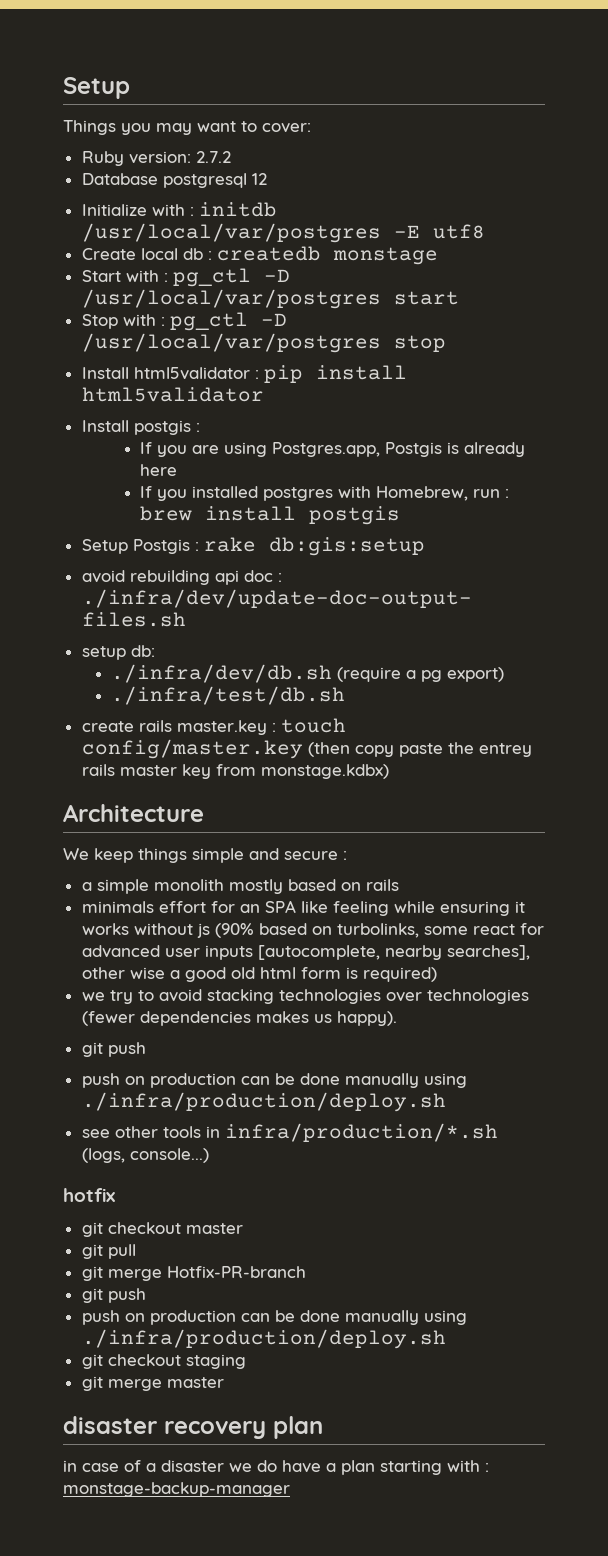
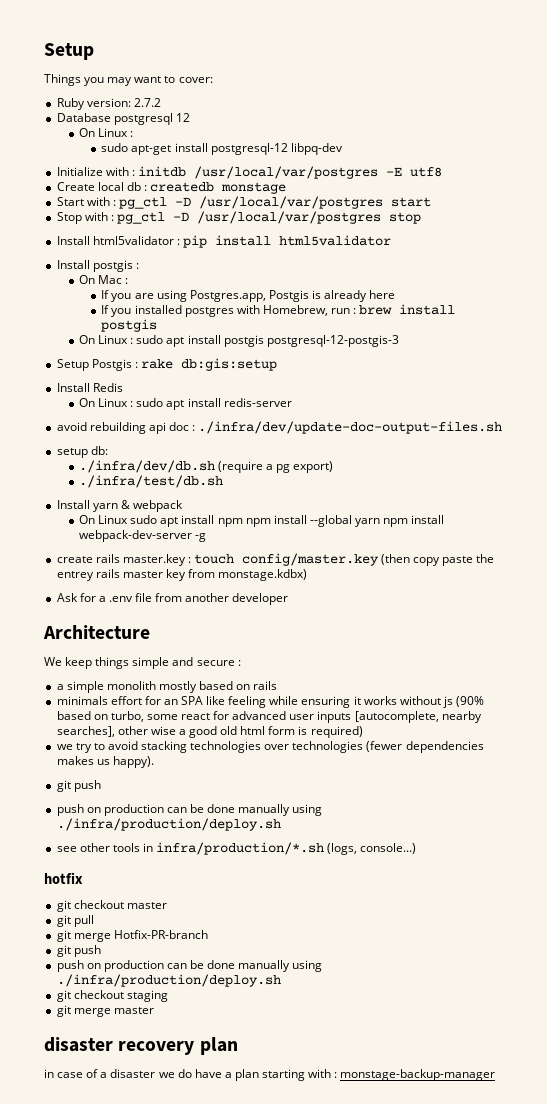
  Database postgresql 12
+ On Linux :
+ sudo apt-get install postgresql-12 libpq-dev
+ On Mac :
+ On Linux : sudo apt install postgis postgresql-12-postgis-3
+ Install Redis
+ On Linux : sudo apt install redis-server
+ Install yarn & webpack
+ On Linux sudo apt install npm npm install --global yarn npm install webpack-dev-server -g
+ Ask for a .env file from another developer
- minimals effort for an SPA like feeling while ensuring it works without js (90% based on turbolinks, some react for advanced user inputs [autocomplete, nearby searches], other wise a good old html form is required)
+ minimals effort for an SPA like feeling while ensuring it works without js (90% based on turbo, some react for advanced user inputs [autocomplete, nearby searches], other wise a good old html form is required)

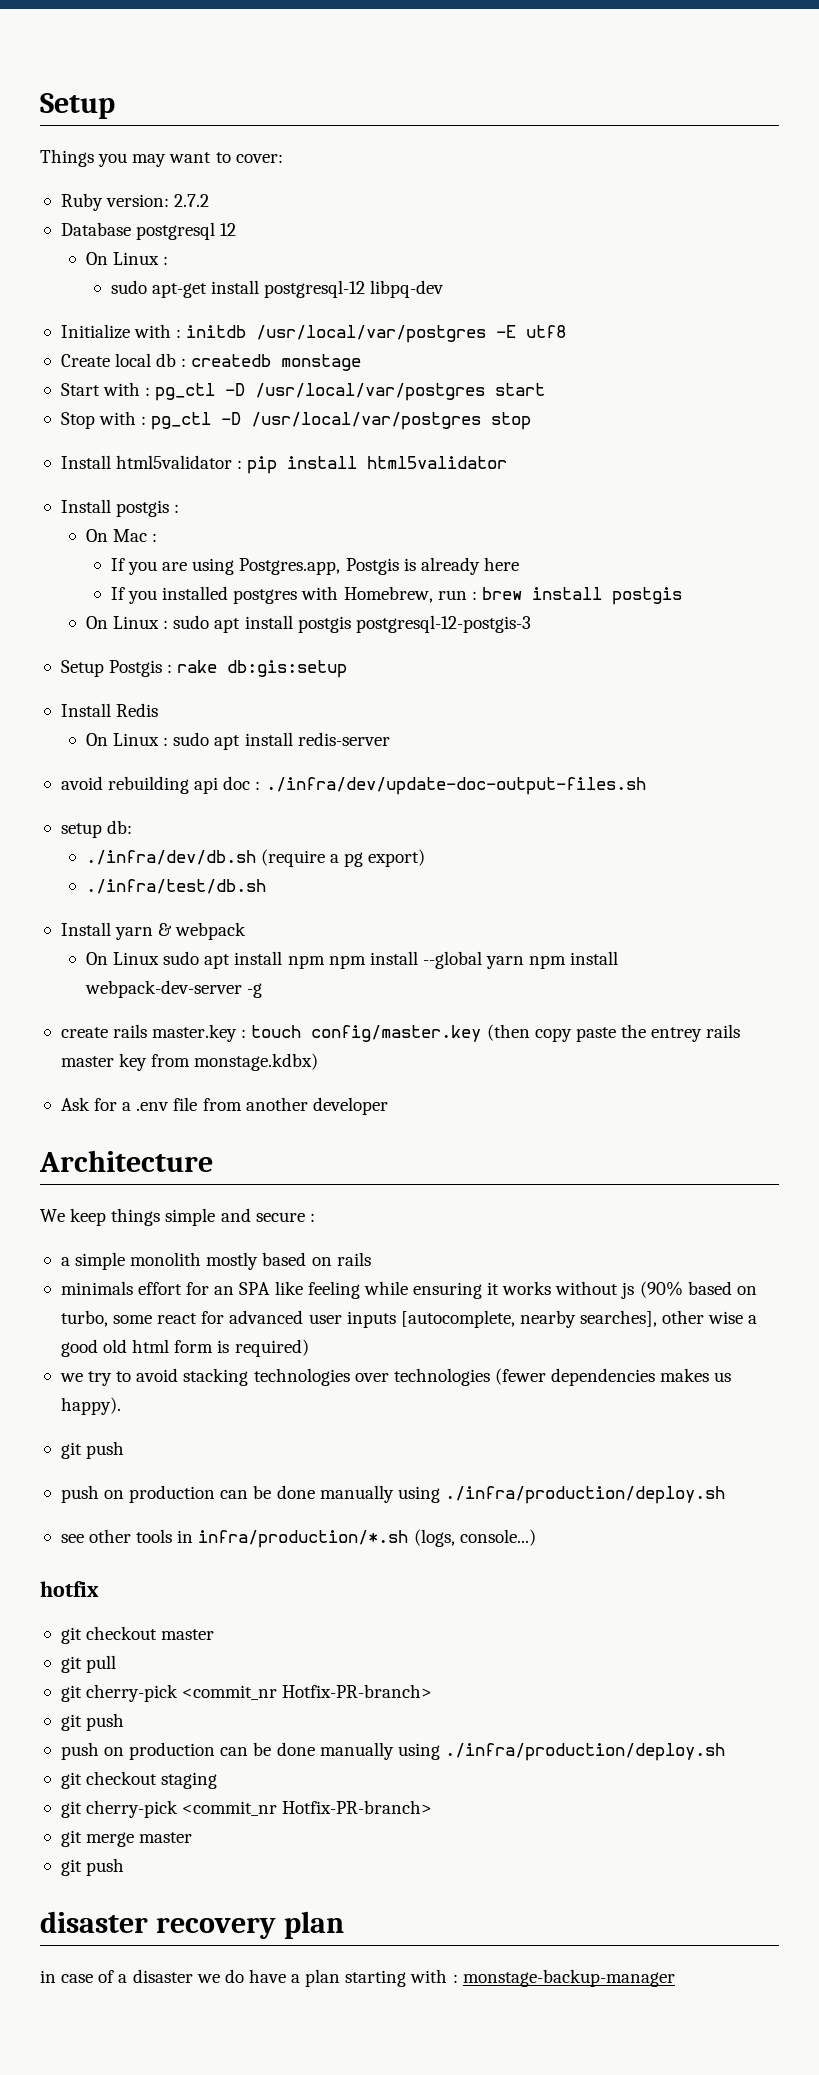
  git pull
- git merge Hotfix-PR-branch
+ git cherry-pick <commit_nr Hotfix-PR-branch>
  git checkout staging
+ git cherry-pick <commit_nr Hotfix-PR-branch>
  git merge master
+ git push

